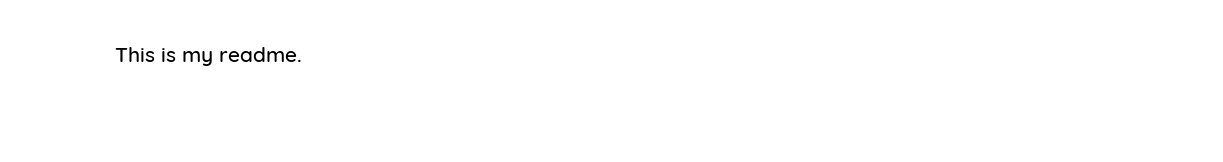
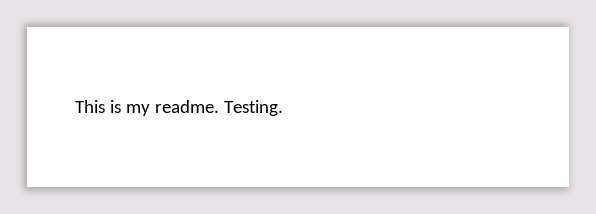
+ Testing.

